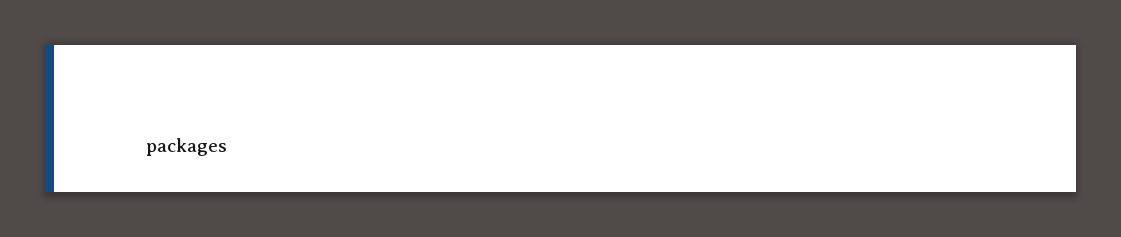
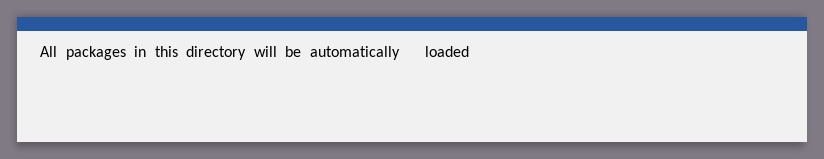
- packages
+ All packages in this directory will be automatically loaded

